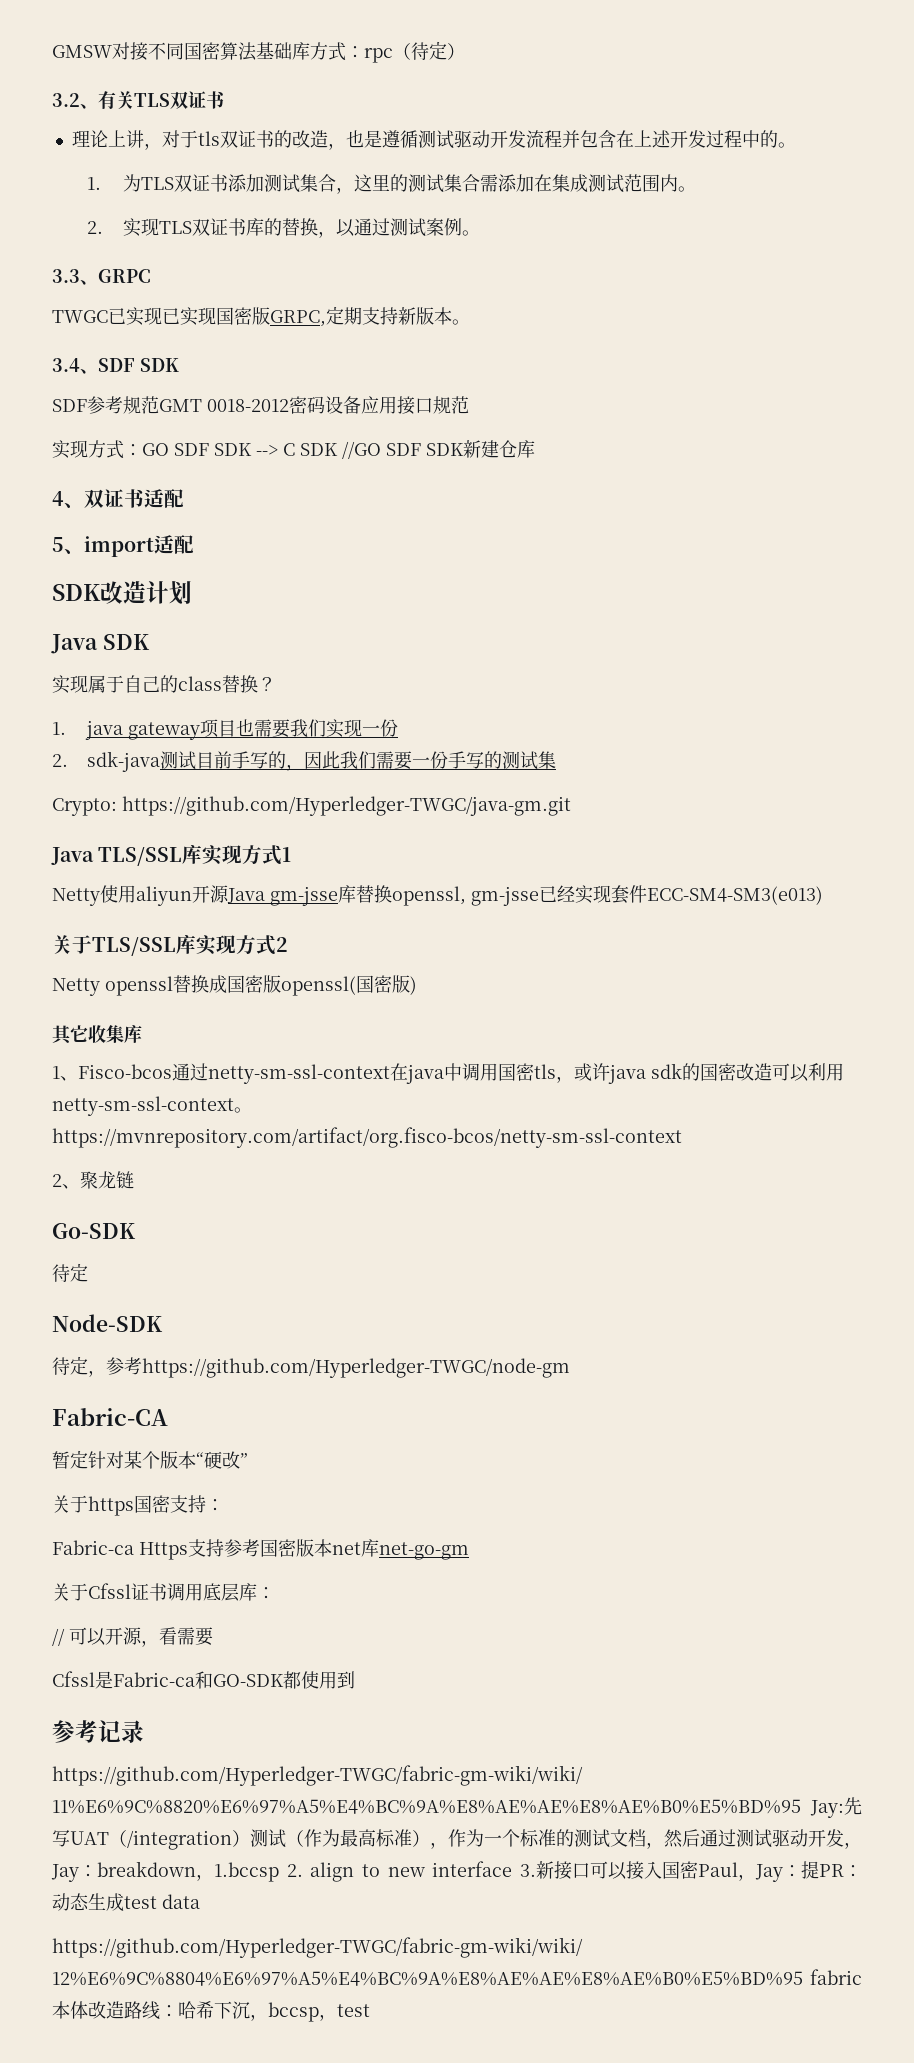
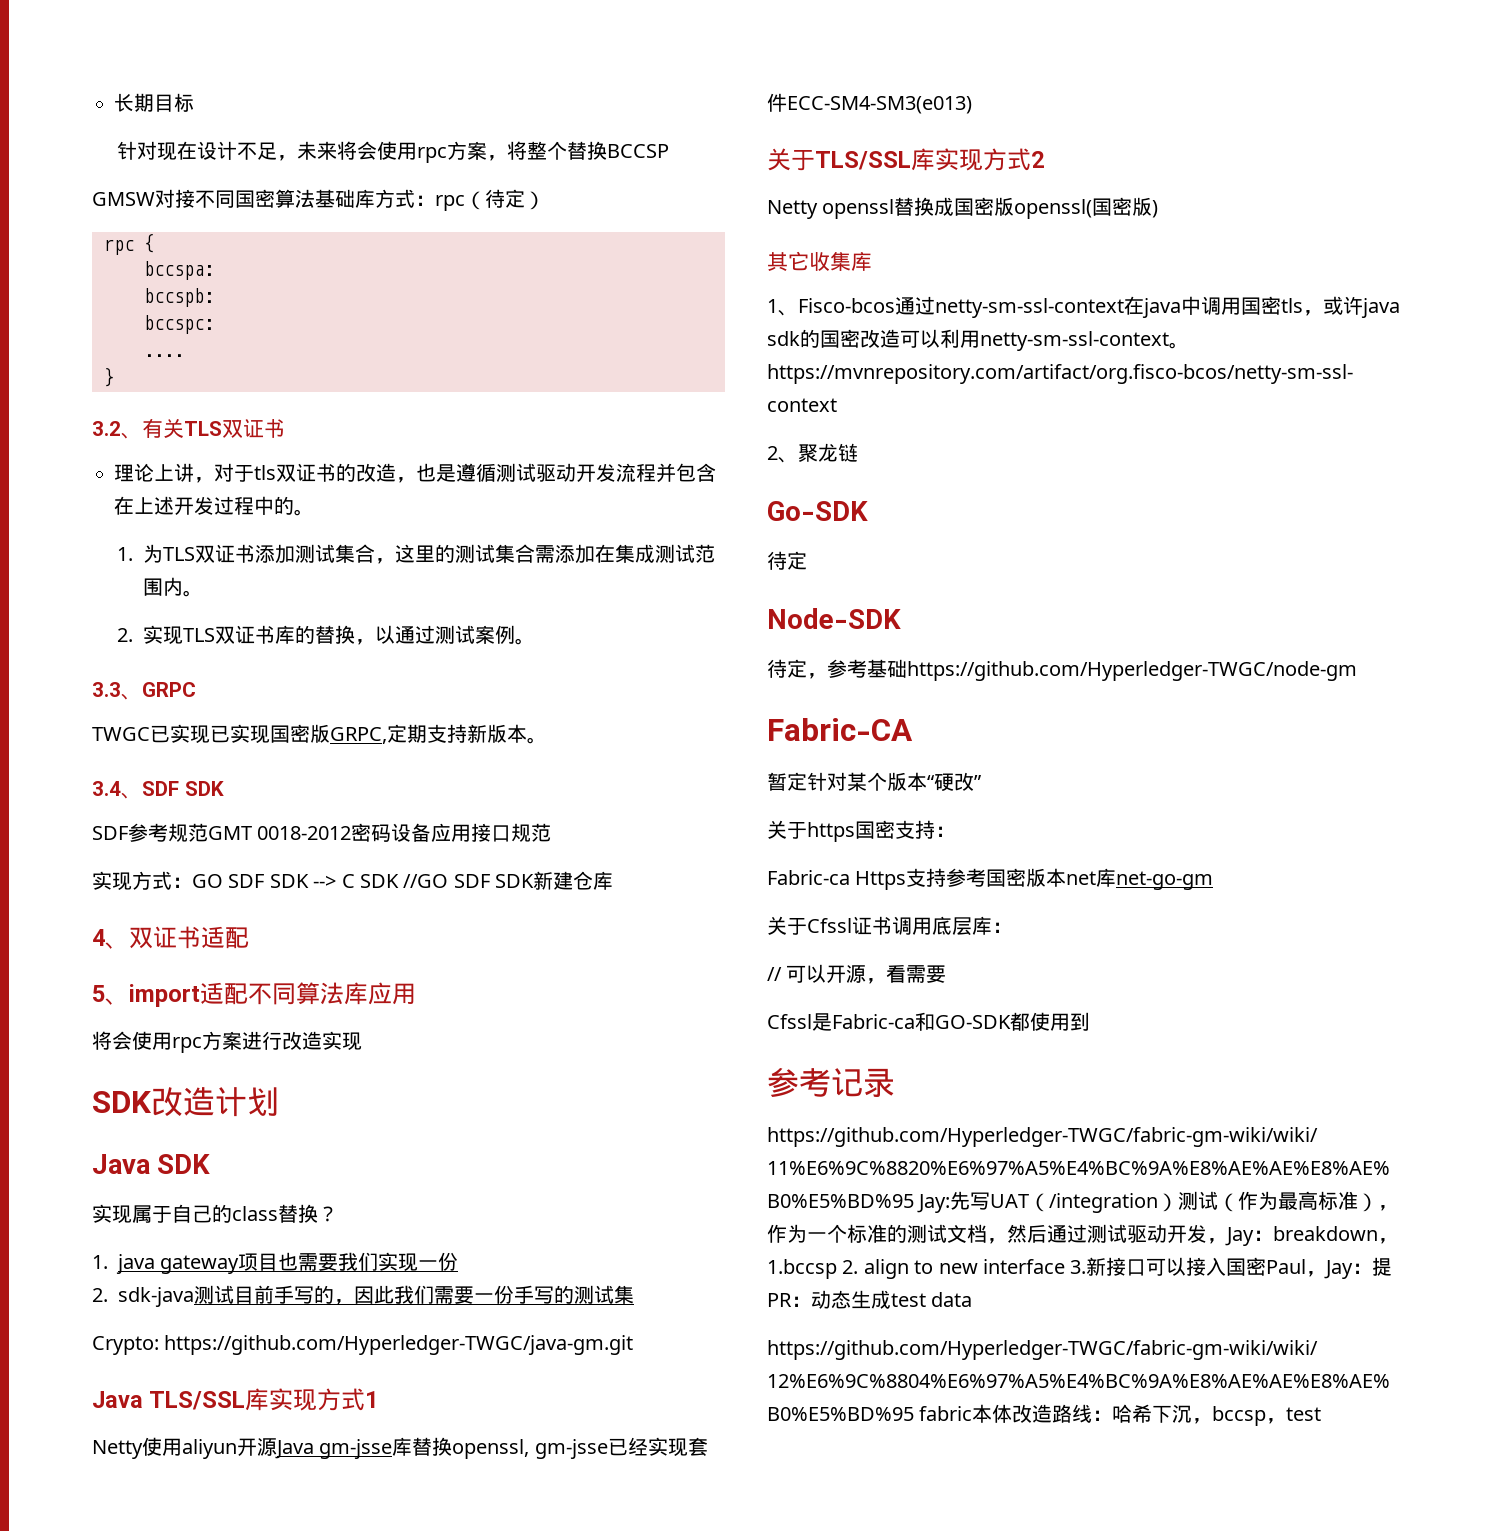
+ 长期目标
+ 针对现在设计不足，未来将会使用rpc方案，将整个替换BCCSP
+ rpc {
+ bccspa:
+ bccspb:
+ bccspc:
+ ....
+ }
- 5、import适配
+ 5、import适配不同算法库应用
+ 将会使用rpc方案进行改造实现
- 待定，参考https://github.com/Hyperledger-TWGC/node-gm
+ 待定，参考基础https://github.com/Hyperledger-TWGC/node-gm

